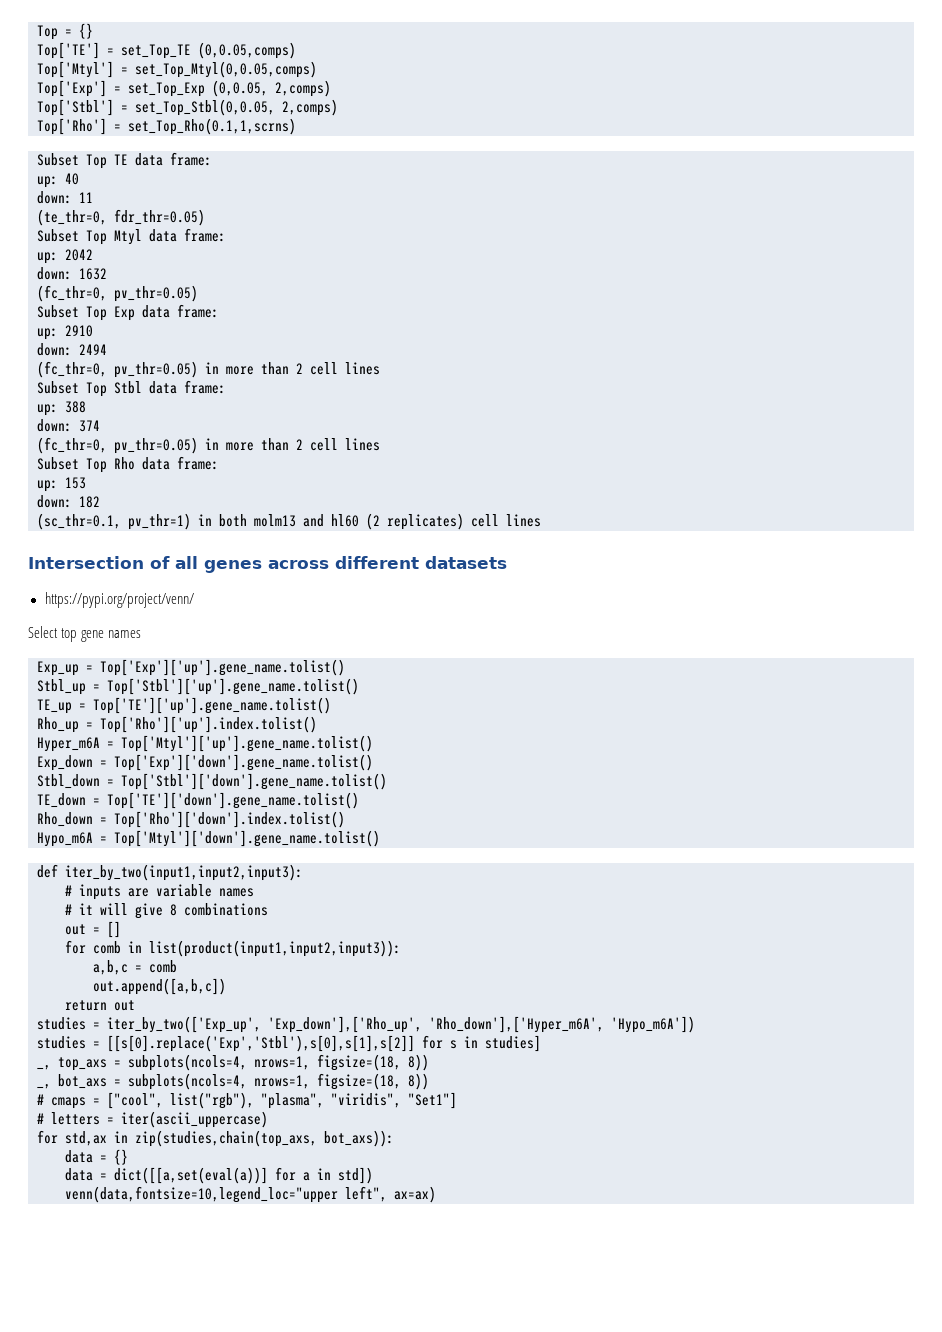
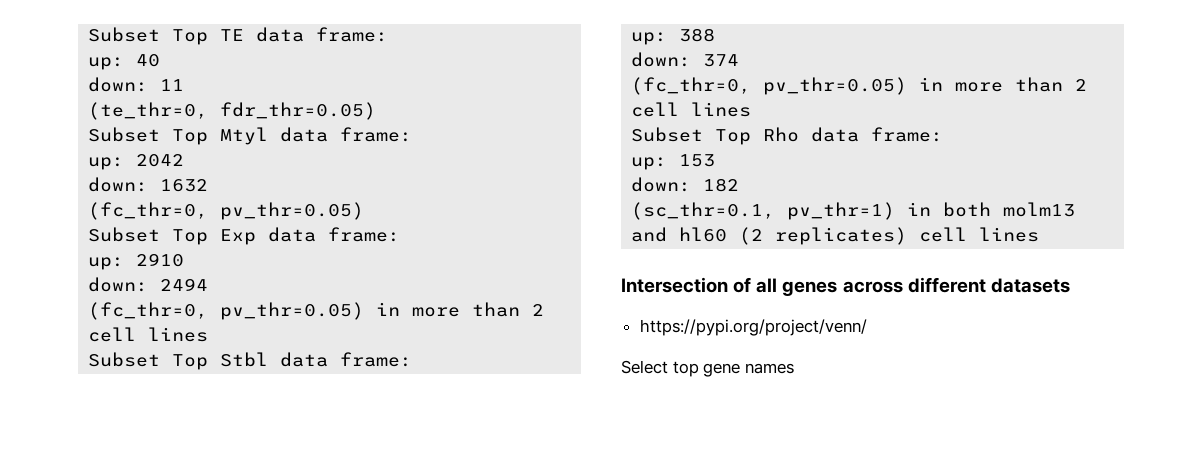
- Top = {}
- Top['TE'] = set_Top_TE (0,0.05,comps)
- Top['Mtyl'] = set_Top_Mtyl(0,0.05,comps)
- Top['Exp'] = set_Top_Exp (0,0.05, 2,comps)
- Top['Stbl'] = set_Top_Stbl(0,0.05, 2,comps)
- Top['Rho'] = set_Top_Rho(0.1,1,scrns)
- Exp_up = Top['Exp']['up'].gene_name.tolist()
- Stbl_up = Top['Stbl']['up'].gene_name.tolist()
- TE_up = Top['TE']['up'].gene_name.tolist()
- Rho_up = Top['Rho']['up'].index.tolist()
- Hyper_m6A = Top['Mtyl']['up'].gene_name.tolist()
- Exp_down = Top['Exp']['down'].gene_name.tolist()
- Stbl_down = Top['Stbl']['down'].gene_name.tolist()
- TE_down = Top['TE']['down'].gene_name.tolist()
- Rho_down = Top['Rho']['down'].index.tolist()
- Hypo_m6A = Top['Mtyl']['down'].gene_name.tolist()
- def iter_by_two(input1,input2,input3):
- # inputs are variable names
- # it will give 8 combinations
- out = []
- for comb in list(product(input1,input2,input3)):
- a,b,c = comb
- out.append([a,b,c])
- return out
- studies = iter_by_two(['Exp_up', 'Exp_down'],['Rho_up', 'Rho_down'],['Hyper_m6A', 'Hypo_m6A'])
- studies = [[s[0].replace('Exp','Stbl'),s[0],s[1],s[2]] for s in studies]
- _, top_axs = subplots(ncols=4, nrows=1, figsize=(18, 8))
- _, bot_axs = subplots(ncols=4, nrows=1, figsize=(18, 8))
- # cmaps = ["cool", list("rgb"), "plasma", "viridis", "Set1"]
- # letters = iter(ascii_uppercase)
- for std,ax in zip(studies,chain(top_axs, bot_axs)):
- data = {}
- data = dict([[a,set(eval(a))] for a in std])
- venn(data,fontsize=10,legend_loc="upper left", ax=ax)

